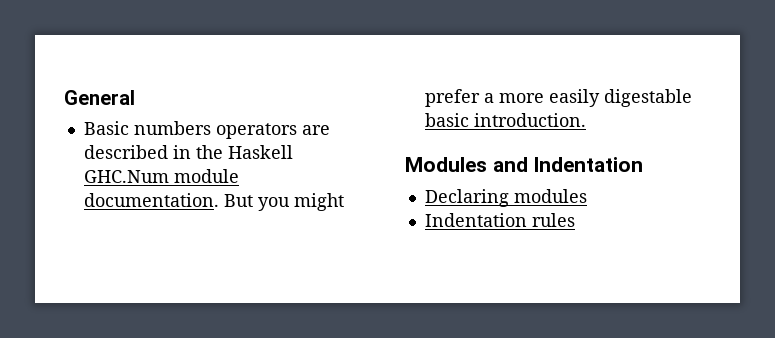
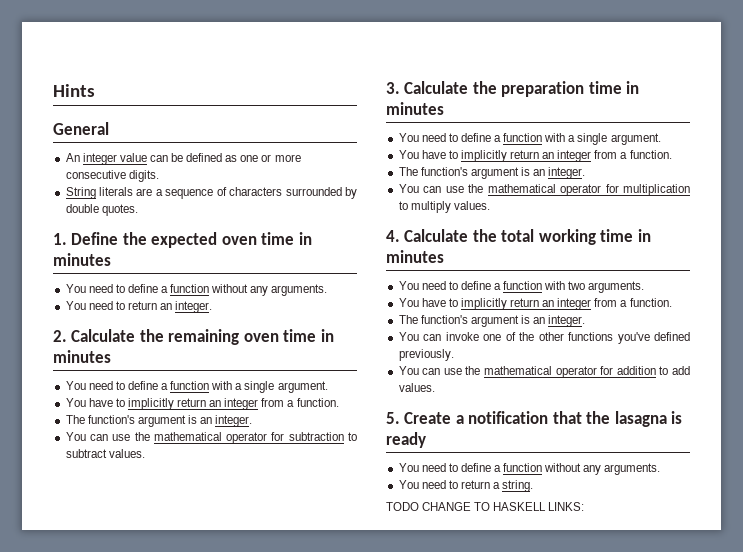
+ Hints
- Basic numbers operators are described in the Haskell GHC.Num module documentation. But you might prefer a more easily digestable basic introduction.
- Modules and Indentation
- Declaring modules
- Indentation rules
+ An integer value can be defined as one or more consecutive digits.
+ String literals are a sequence of characters surrounded by double quotes.
+ 1. Define the expected oven time in minutes
+ You need to define a function without any arguments.
+ You need to return an integer.
+ 2. Calculate the remaining oven time in minutes
+ You need to define a function with a single argument.
+ You have to implicitly return an integer from a function.
+ The function's argument is an integer.
+ You can use the mathematical operator for subtraction to subtract values.
+ 3. Calculate the preparation time in minutes
+ You need to define a function with a single argument.
+ You have to implicitly return an integer from a function.
+ The function's argument is an integer.
+ You can use the mathematical operator for multiplication to multiply values.
+ 4. Calculate the total working time in minutes
+ You need to define a function with two arguments.
+ You have to implicitly return an integer from a function.
+ The function's argument is an integer.
+ You can invoke one of the other functions you've defined previously.
+ You can use the mathematical operator for addition to add values.
+ 5. Create a notification that the lasagna is ready
+ You need to define a function without any arguments.
+ You need to return a string.
+ TODO CHANGE TO HASKELL LINKS:

